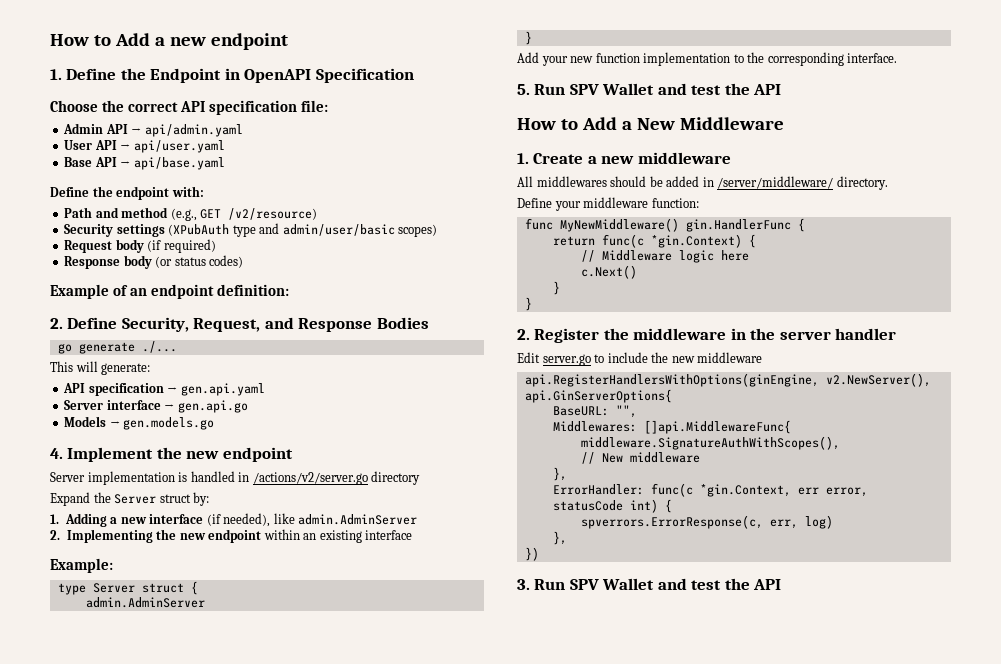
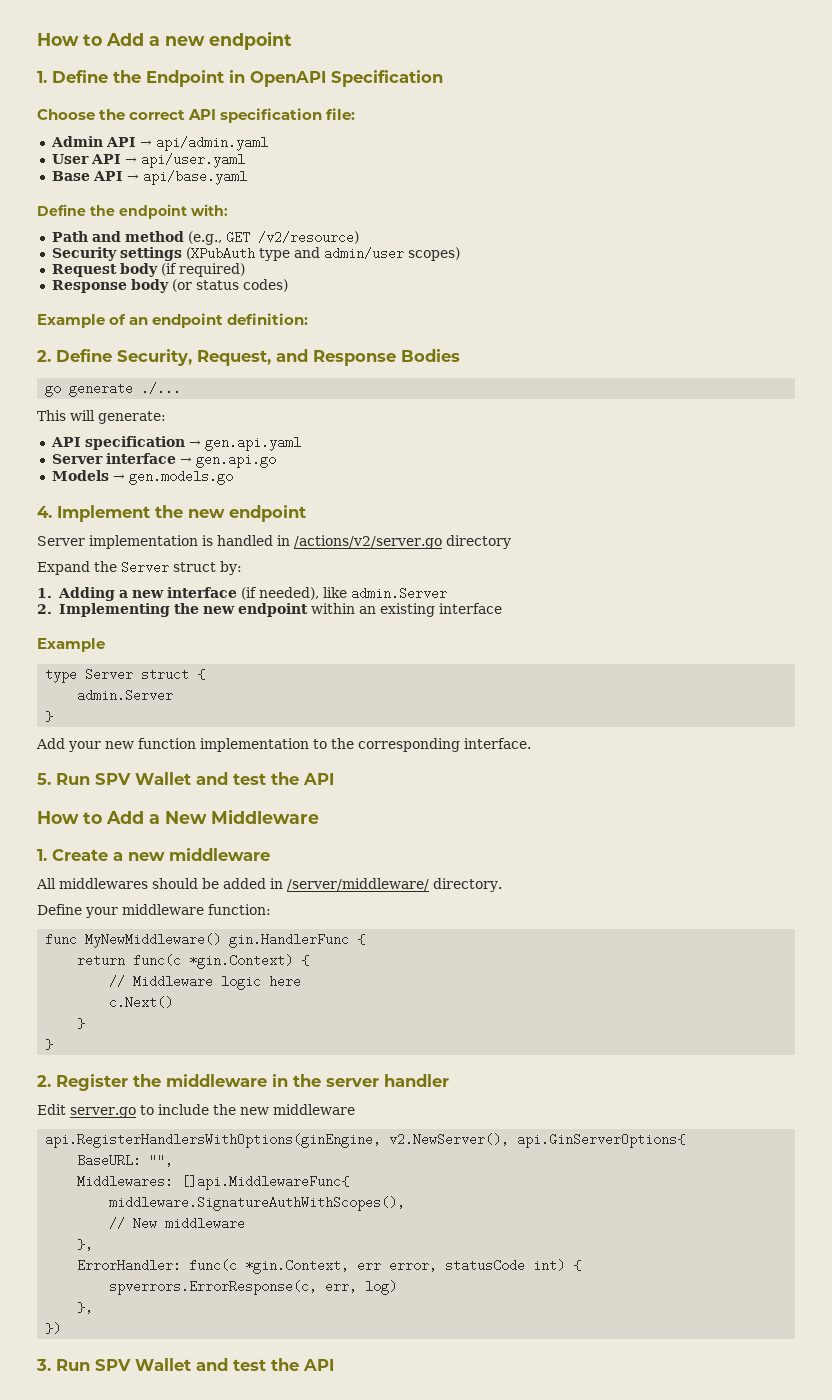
- Security settings (XPubAuth type and admin/user/basic scopes)
+ Security settings (XPubAuth type and admin/user scopes)
- 1. Adding a new interface (if needed), like admin.AdminServer
+ 1. Adding a new interface (if needed), like admin.Server
  2. Implementing the new endpoint within an existing interface
- Example:
+ Example
  type Server struct {
- admin.AdminServer
+ admin.Server

